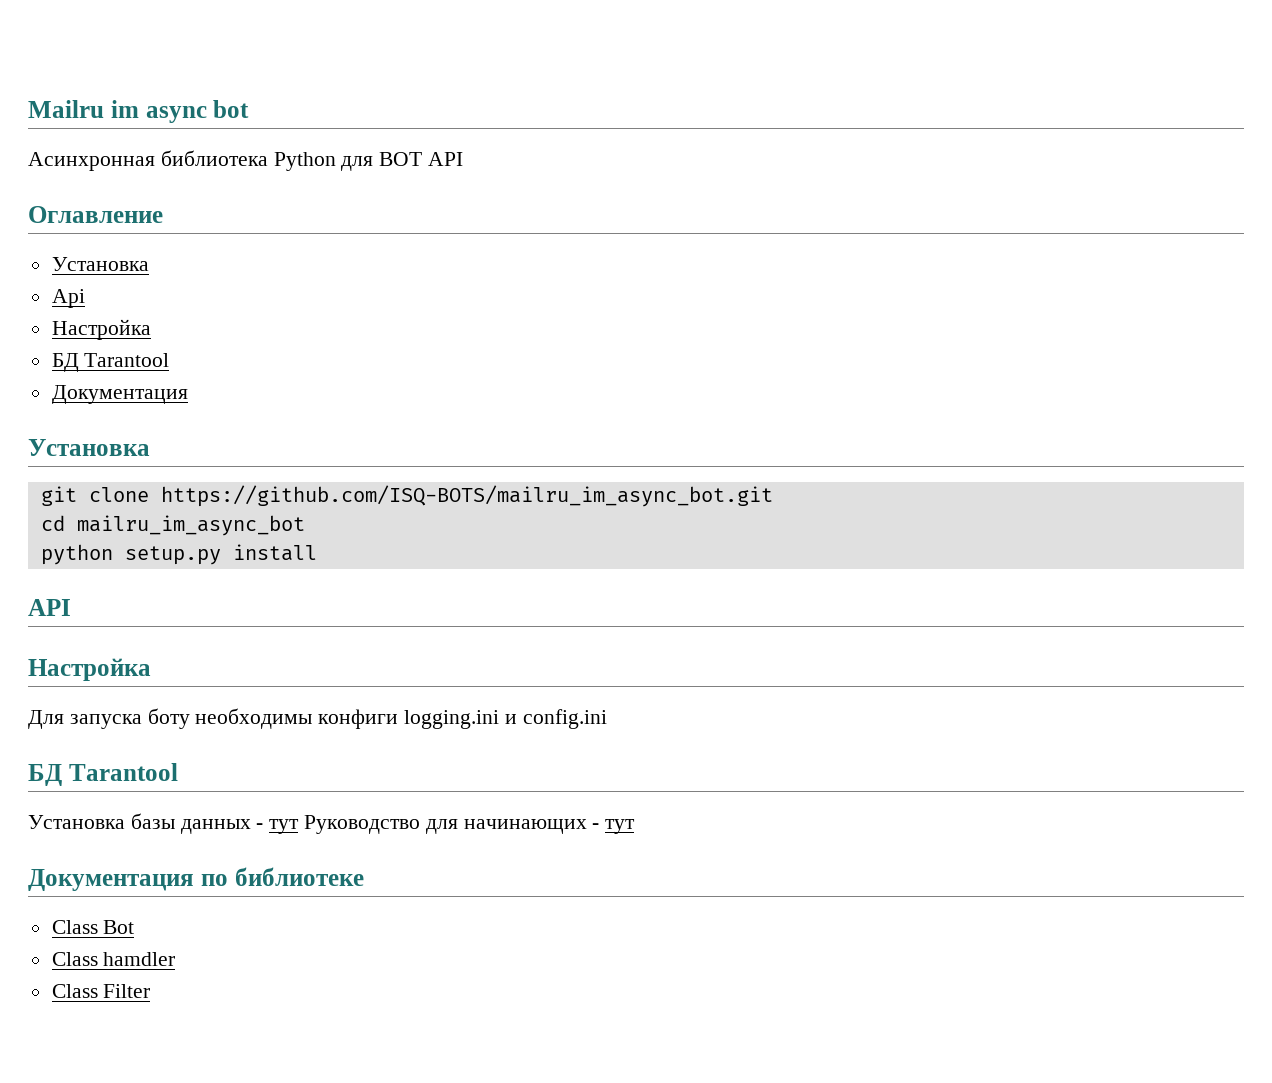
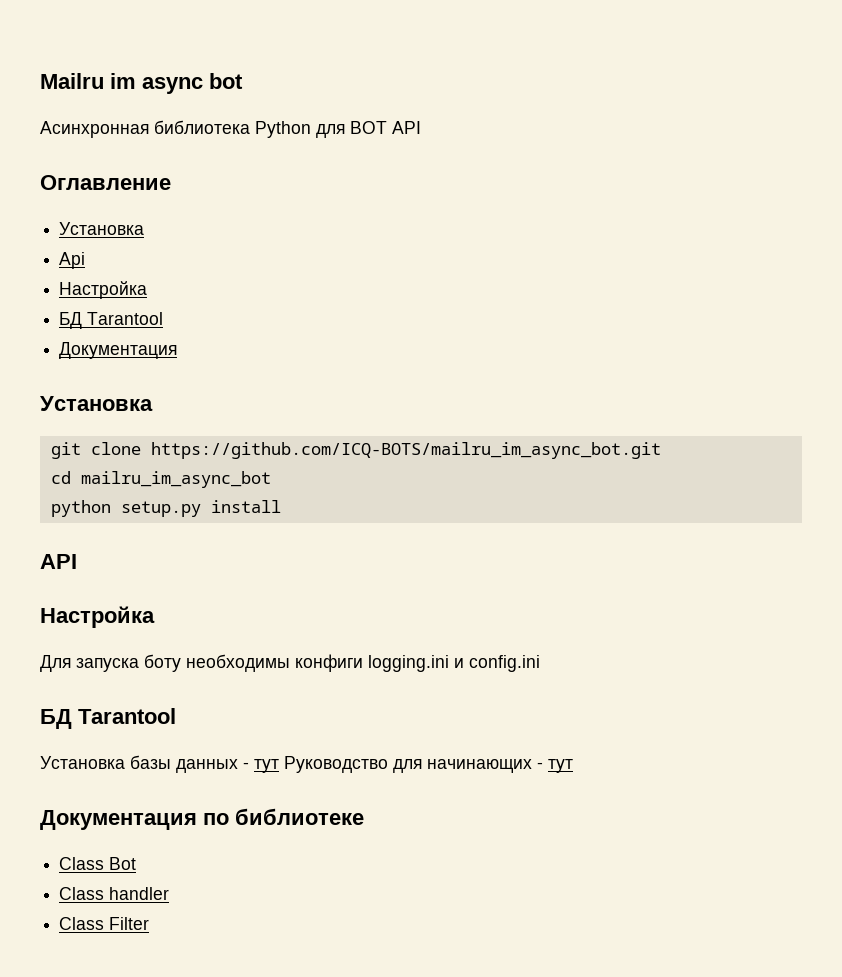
- git clone https://github.com/ISQ-BOTS/mailru_im_async_bot.git
+ git clone https://github.com/ICQ-BOTS/mailru_im_async_bot.git
- Class hamdler
+ Class handler

